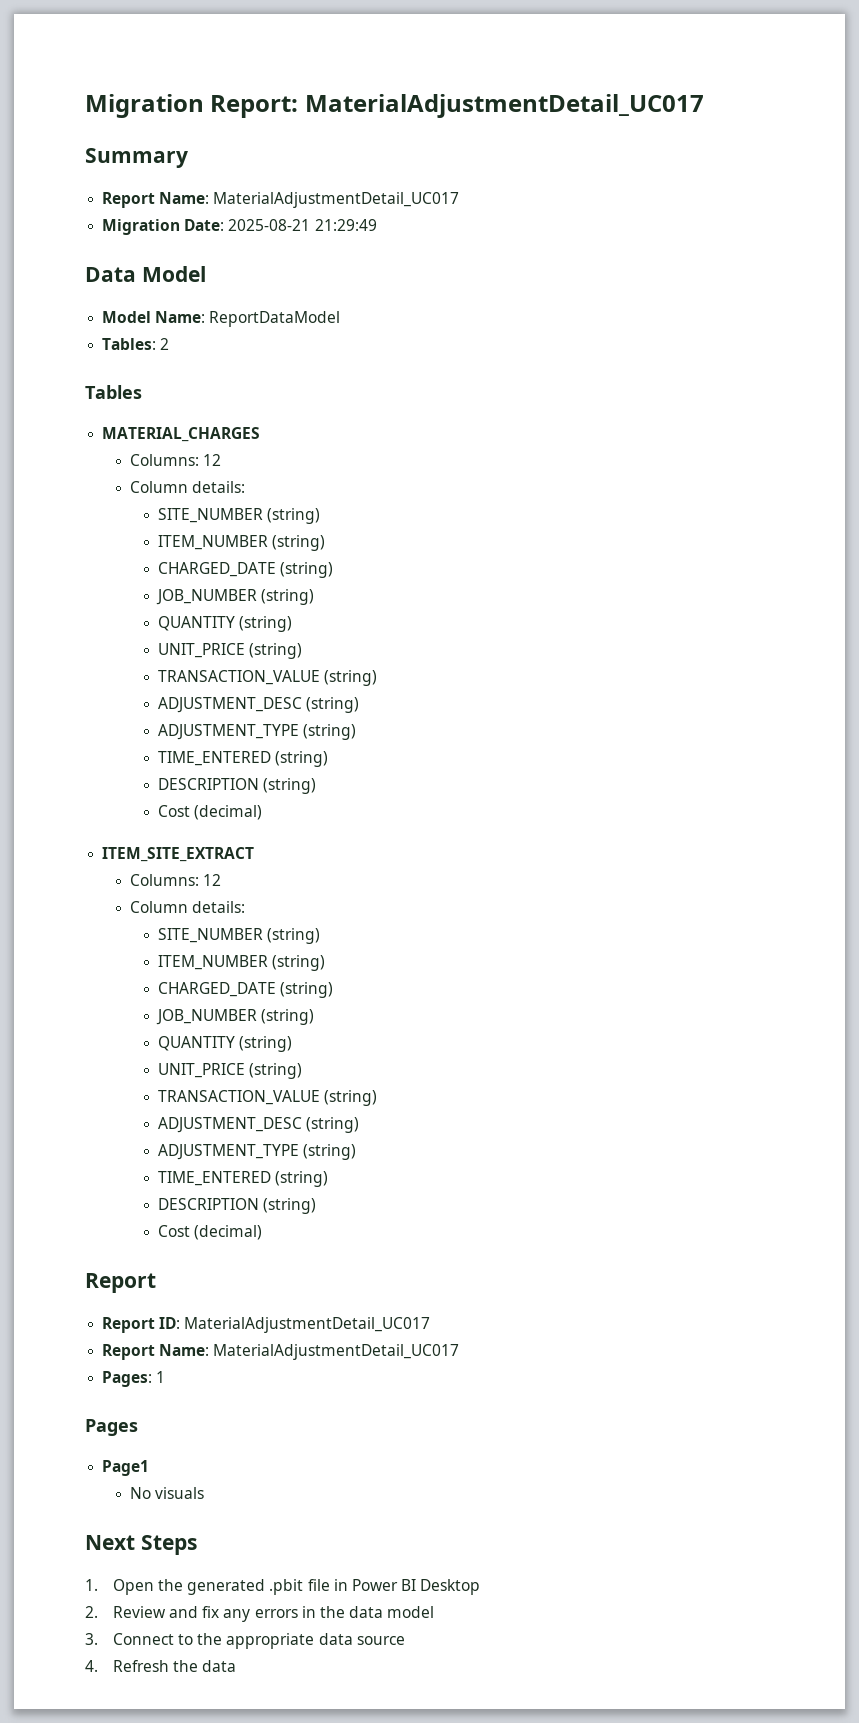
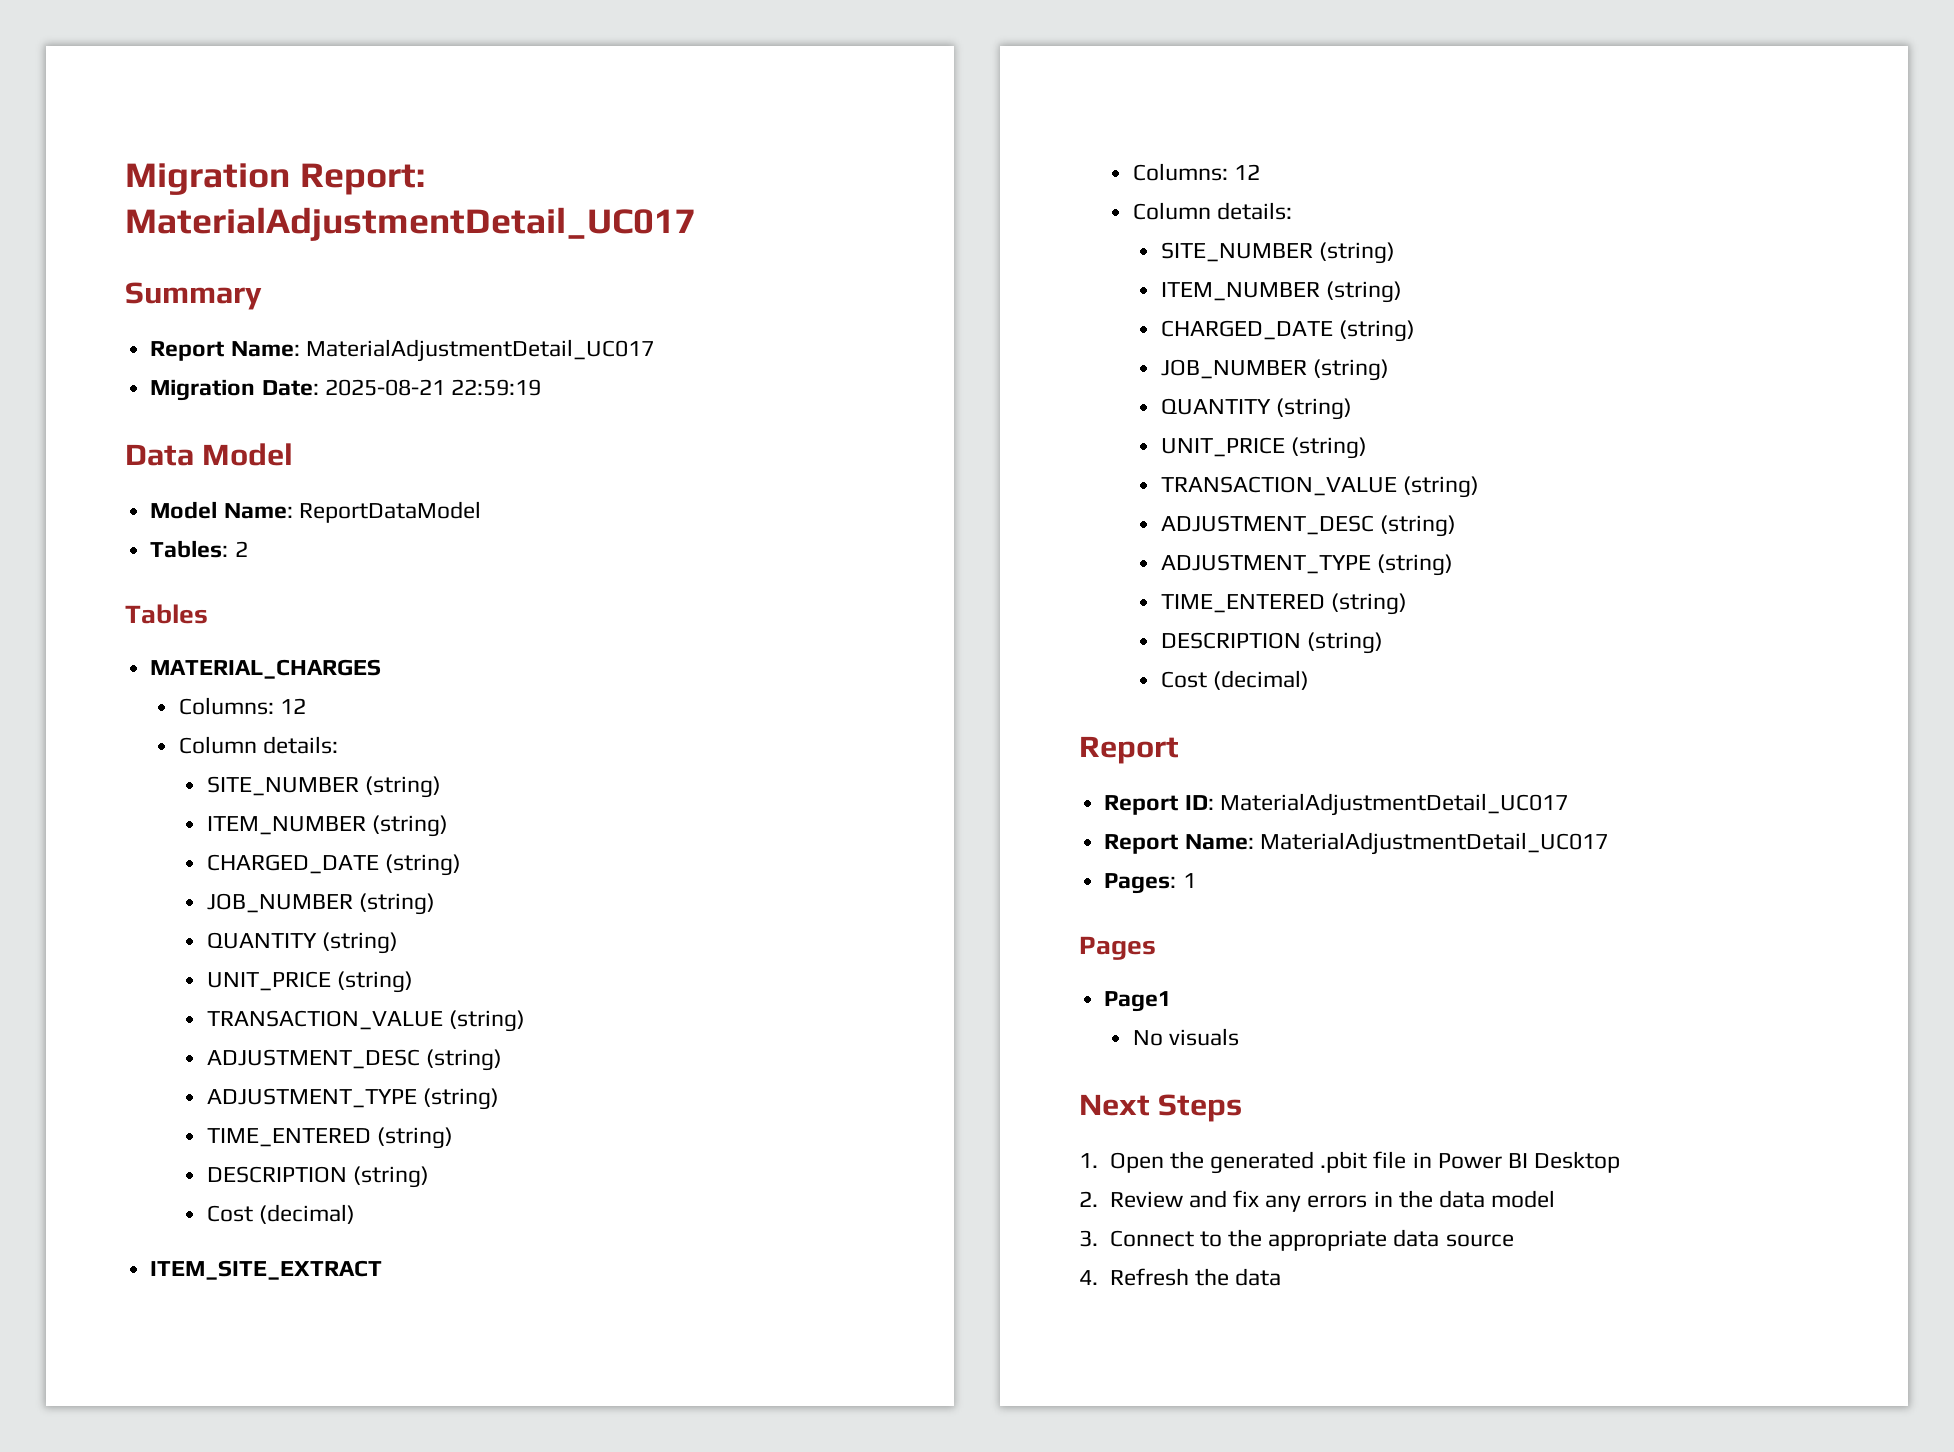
- Migration Date: 2025-08-21 21:29:49
+ Migration Date: 2025-08-21 22:59:19

